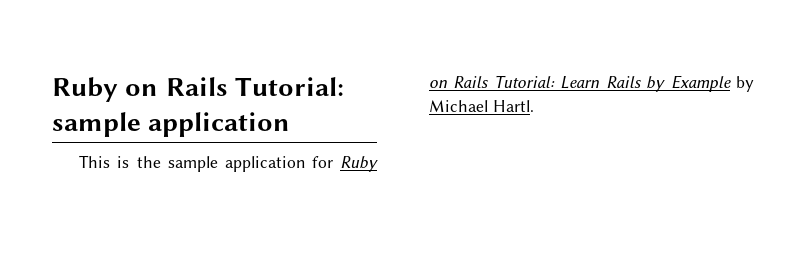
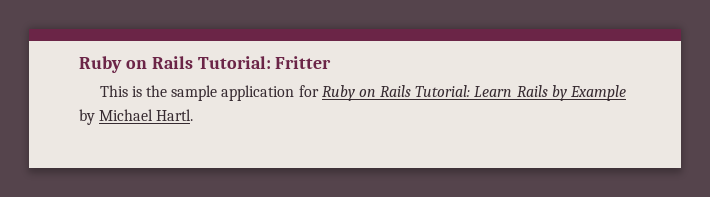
- Ruby on Rails Tutorial: sample application
+ Ruby on Rails Tutorial: Fritter

